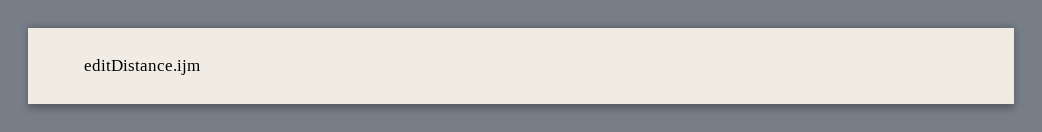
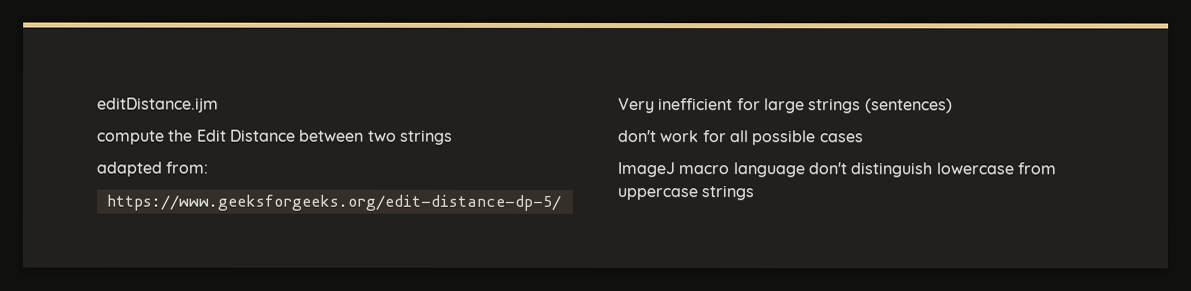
+ compute the Edit Distance between two strings
+ adapted from:
+ https://www.geeksforgeeks.org/edit-distance-dp-5/
+ Very inefficient for large strings (sentences)
+ don't work for all possible cases
+ ImageJ macro language don't distinguish lowercase from uppercase strings

